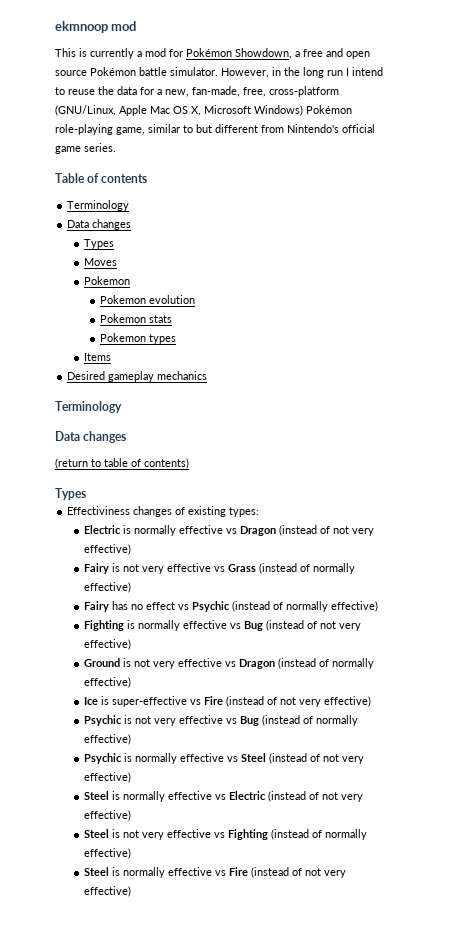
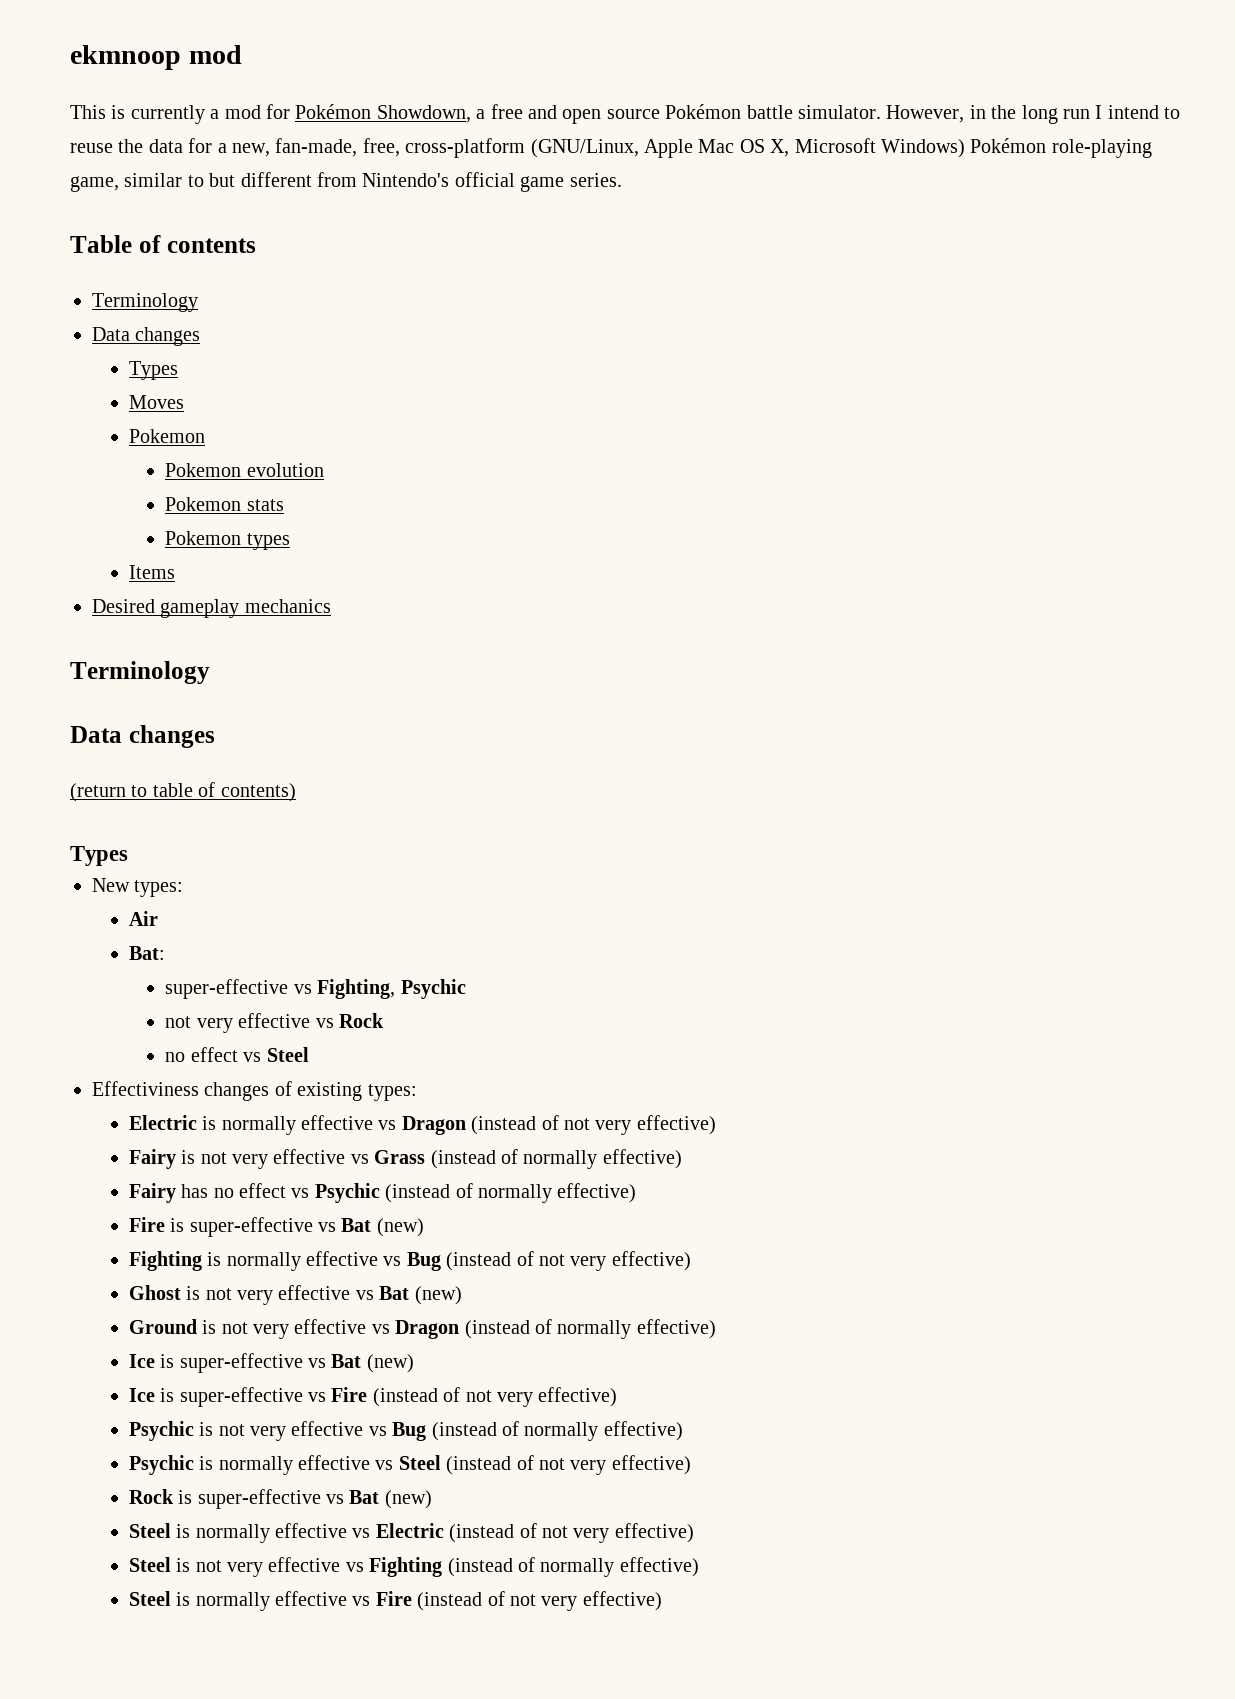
+ New types:
+ Air
+ Bat:
+ super-effective vs Fighting, Psychic
+ not very effective vs Rock
+ no effect vs Steel
+ Fire is super-effective vs Bat (new)
+ Ghost is not very effective vs Bat (new)
+ Ice is super-effective vs Bat (new)
+ Rock is super-effective vs Bat (new)

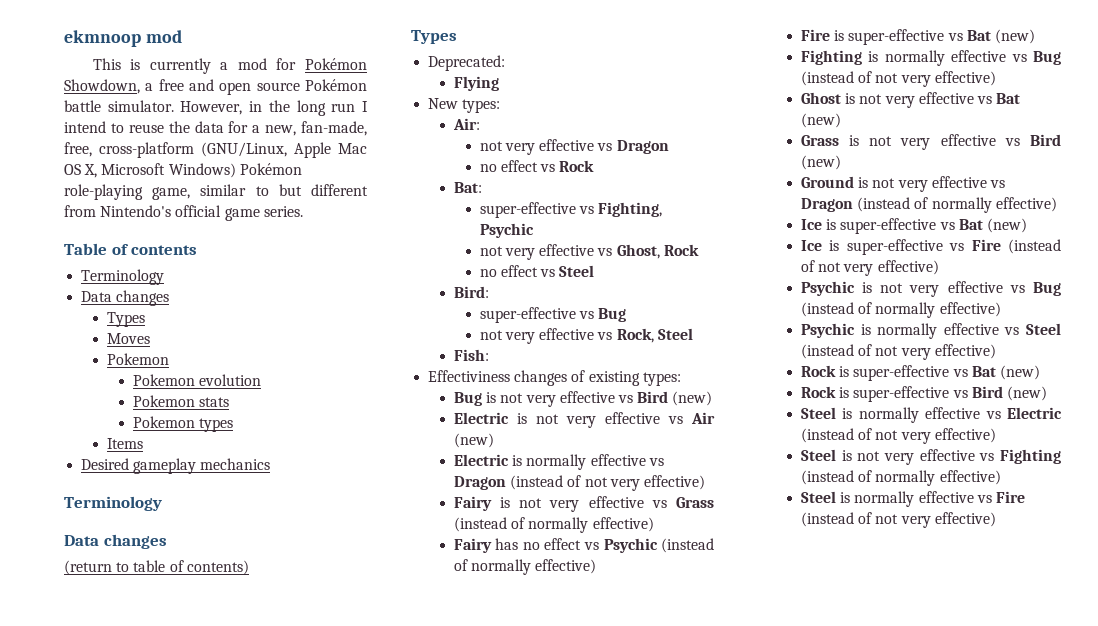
+ Deprecated:
+ Flying
- Air
+ Air:
+ not very effective vs Dragon
+ no effect vs Rock
- not very effective vs Rock
+ not very effective vs Ghost, Rock
+ Bird:
+ super-effective vs Bug
+ not very effective vs Rock, Steel
+ Fish:
+ Bug is not very effective vs Bird (new)
+ Electric is not very effective vs Air (new)
+ Grass is not very effective vs Bird (new)
+ Rock is super-effective vs Bird (new)

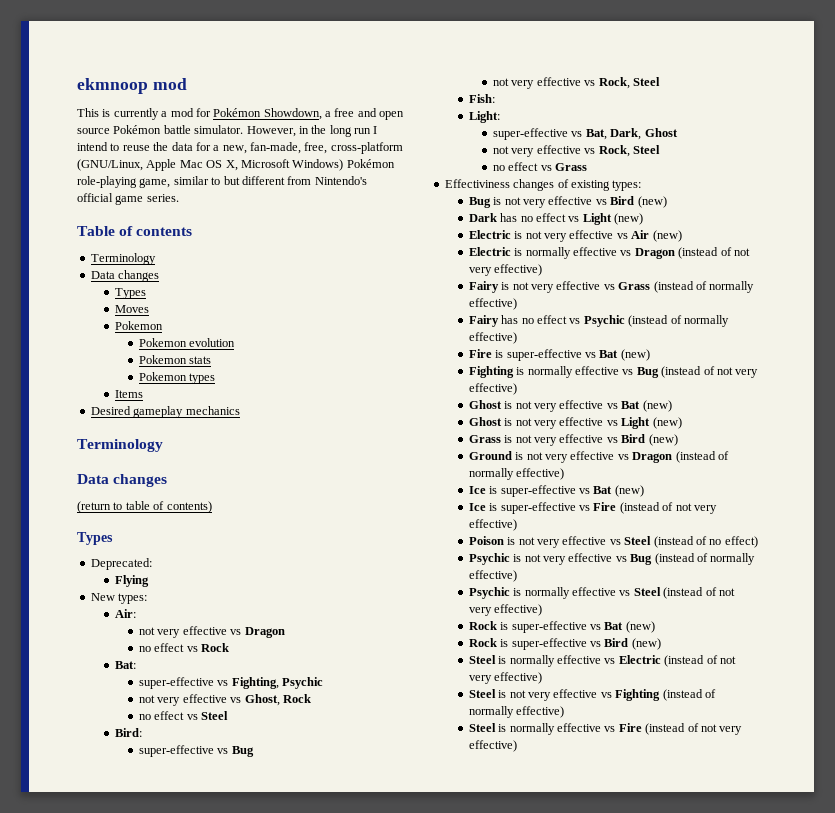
+ Light:
+ super-effective vs Bat, Dark, Ghost
+ not very effective vs Rock, Steel
+ no effect vs Grass
+ Dark has no effect vs Light (new)
+ Ghost is not very effective vs Light (new)
+ Poison is not very effective vs Steel (instead of no effect)

